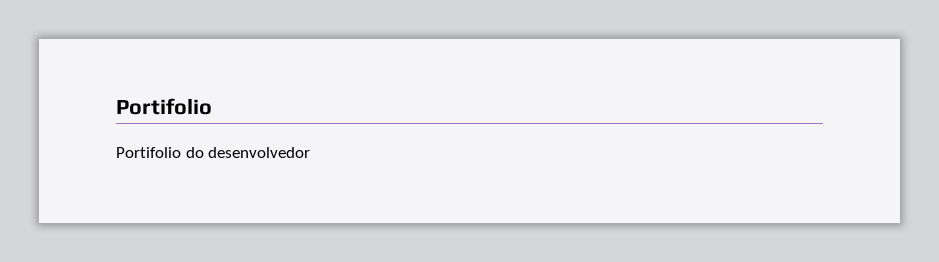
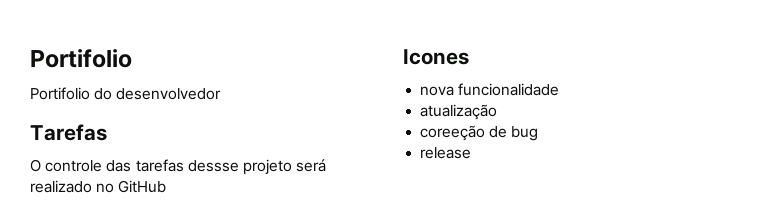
+ Tarefas
+ O controle das tarefas dessse projeto será realizado no GitHub
+ Icones
+ nova funcionalidade
+ atualização
+ coreeção de bug
+ release

